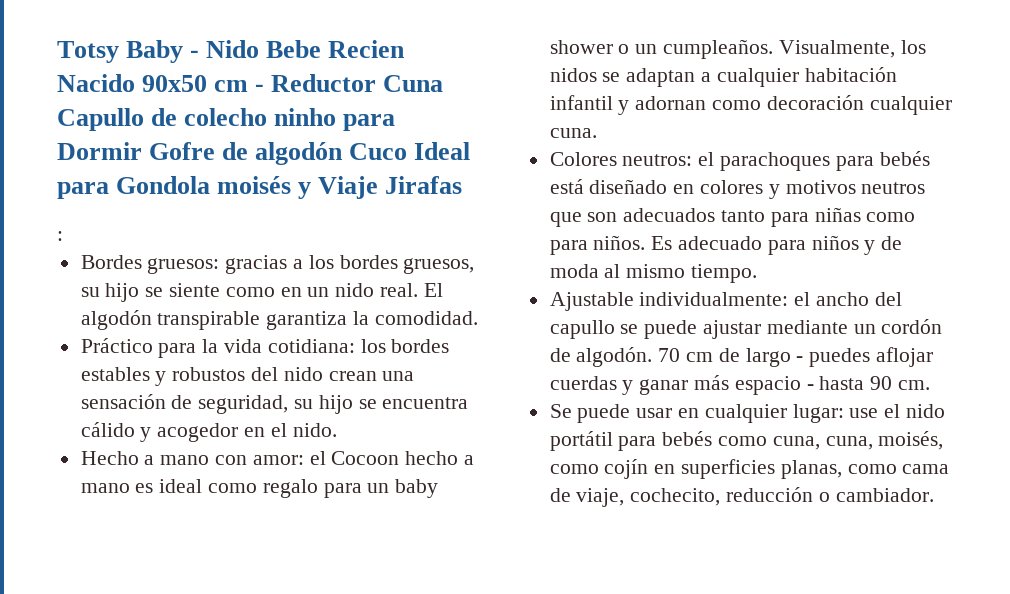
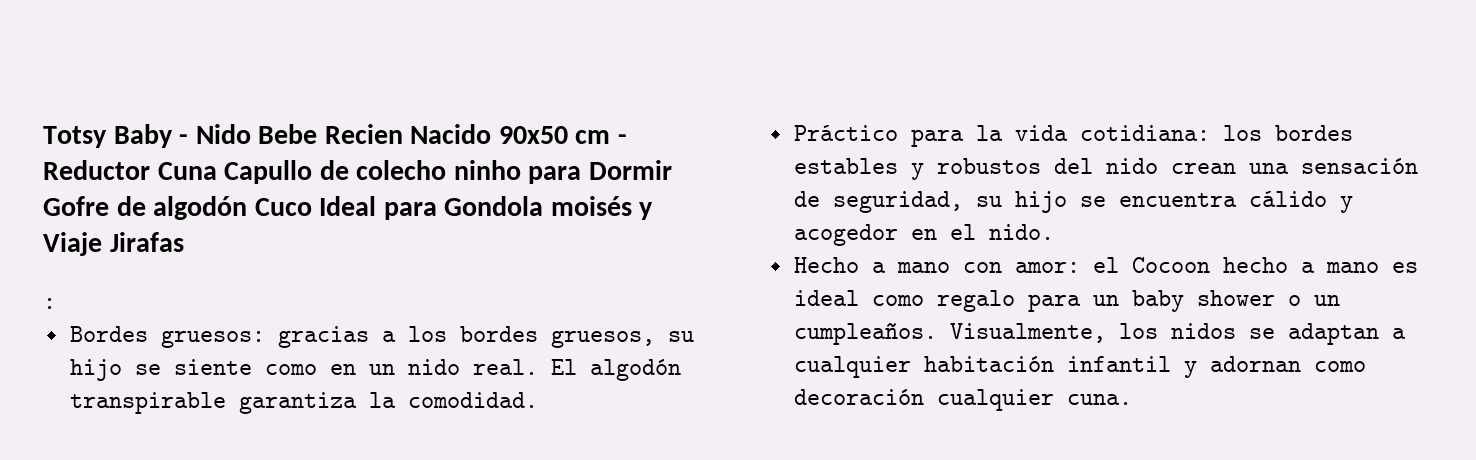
- Colores neutros: el parachoques para bebés está diseñado en colores y motivos neutros que son adecuados tanto para niñas como para niños. Es adecuado para niños y de moda al mismo tiempo.
- Ajustable individualmente: el ancho del capullo se puede ajustar mediante un cordón de algodón. 70 cm de largo - puedes aflojar cuerdas y ganar más espacio - hasta 90 cm.
- Se puede usar en cualquier lugar: use el nido portátil para bebés como cuna, cuna, moisés, como cojín en superficies planas, como cama de viaje, cochecito, reducción o cambiador.

